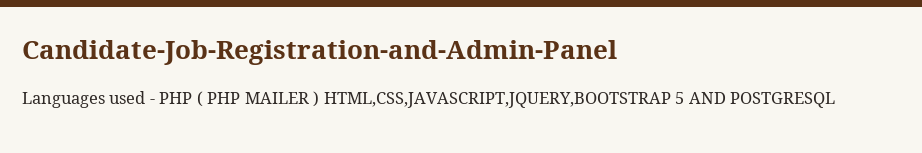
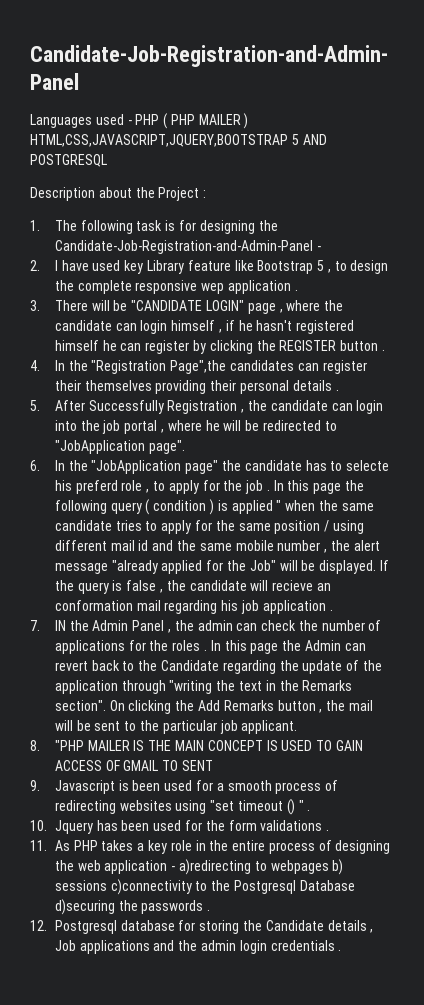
+ Description about the Project :
+ 1. The following task is for designing the Candidate-Job-Registration-and-Admin-Panel -
+ 2. I have used key Library feature like Bootstrap 5 , to design the complete responsive wep application .
+ 3. There will be "CANDIDATE LOGIN" page , where the candidate can login himself , if he hasn't registered himself he can register by clicking the REGISTER button .
+ 4. In the "Registration Page",the candidates can register their themselves providing their personal details .
+ 5. After Successfully Registration , the candidate can login into the job portal , where he will be redirected to "JobApplication page".
+ 6. In the "JobApplication page" the candidate has to selecte his preferd role , to apply for the job . In this page the following query ( condition ) is applied " when the same candidate tries to apply for the same position / using different mail id and the same mobile number , the alert message "already applied for the Job" will be displayed. If the query is false , the candidate will recieve an conformation mail regarding his job application .
+ 7. IN the Admin Panel , the admin can check the number of applications for the roles . In this page the Admin can revert back to the Candidate regarding the update of the application through "writing the text in the Remarks section". On clicking the Add Remarks button , the mail will be sent to the particular job applicant.
+ 8. "PHP MAILER IS THE MAIN CONCEPT IS USED TO GAIN ACCESS OF GMAIL TO SENT
+ 9. Javascript is been used for a smooth process of redirecting websites using "set timeout () " .
+ 10. Jquery has been used for the form validations .
+ 11. As PHP takes a key role in the entire process of designing the web application - a)redirecting to webpages b) sessions c)connectivity to the Postgresql Database d)securing the passwords .
+ 12. Postgresql database for storing the Candidate details , Job applications and the admin login credentials .

